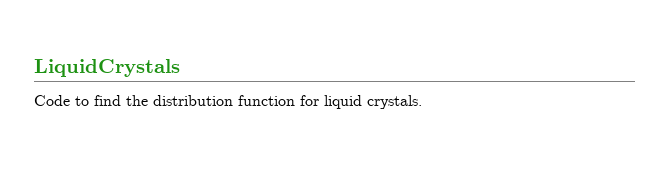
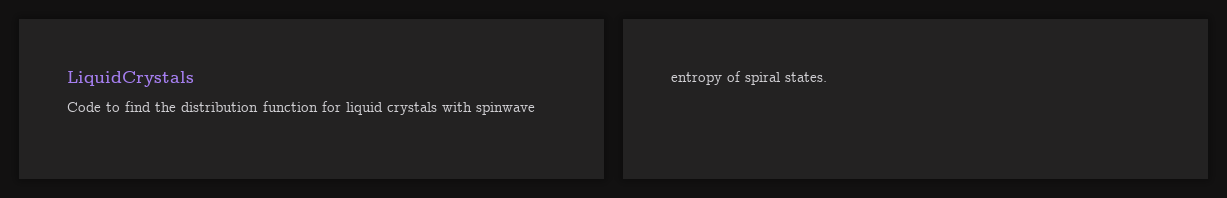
- Code to find the distribution function for liquid crystals.
+ Code to find the distribution function for liquid crystals with spinwave entropy of spiral states.

